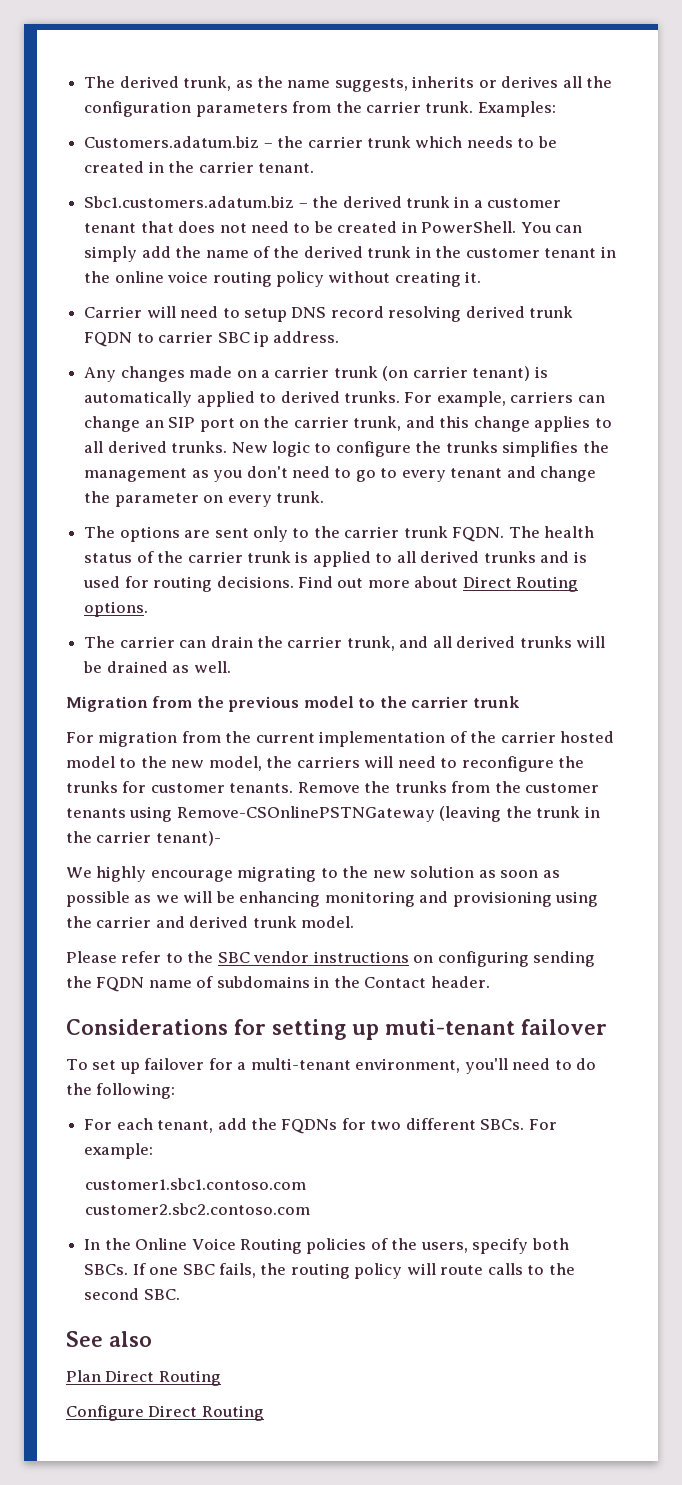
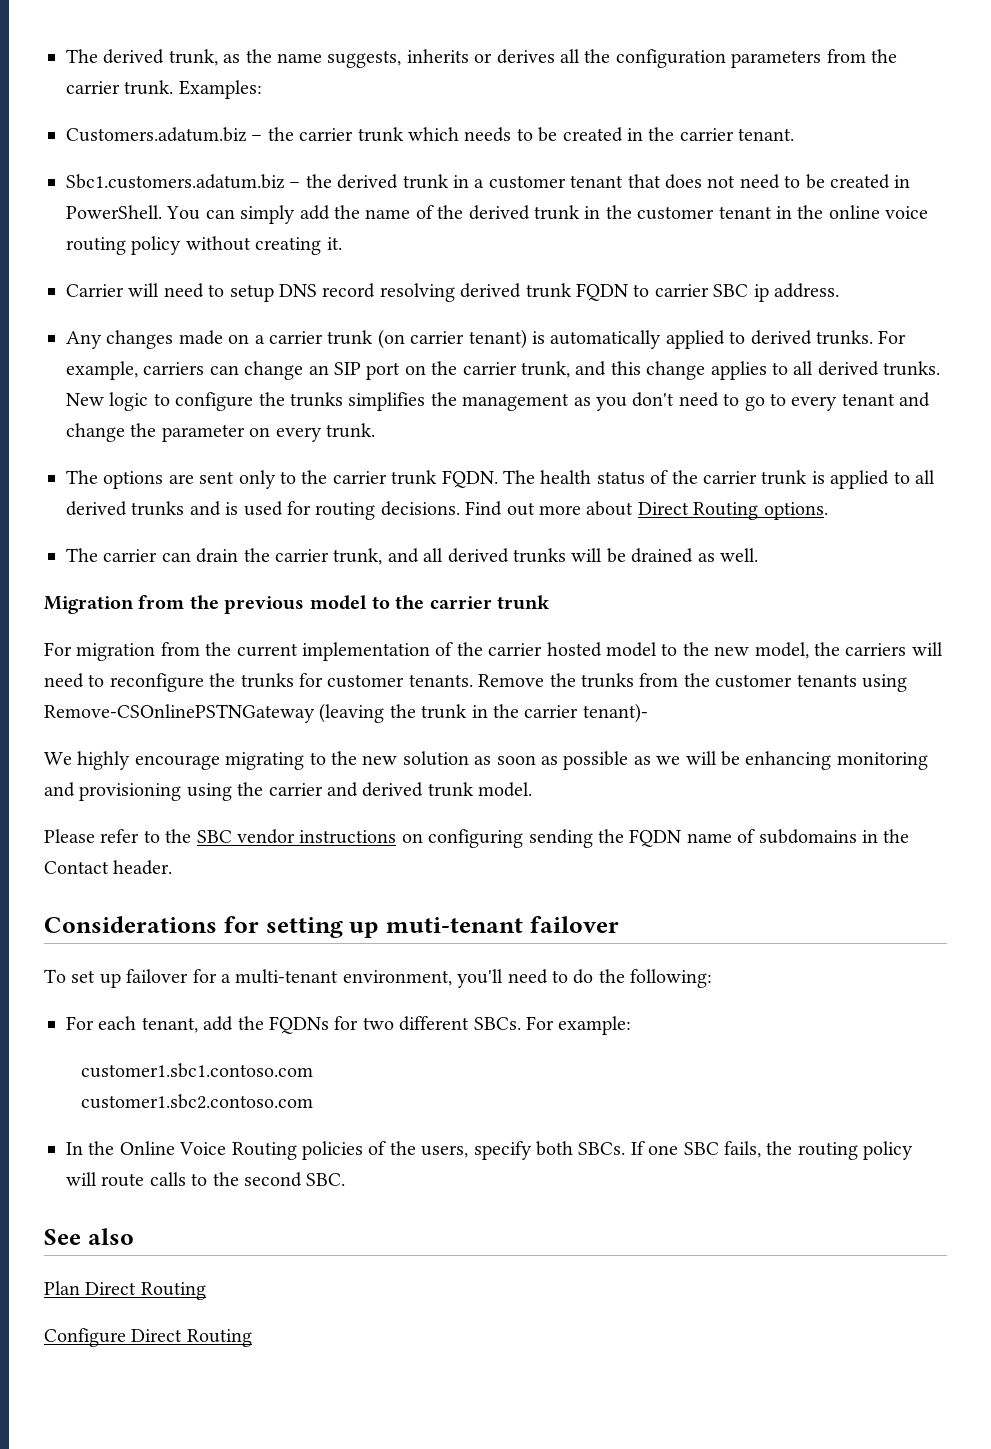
- customer2.sbc2.contoso.com
+ customer1.sbc2.contoso.com

